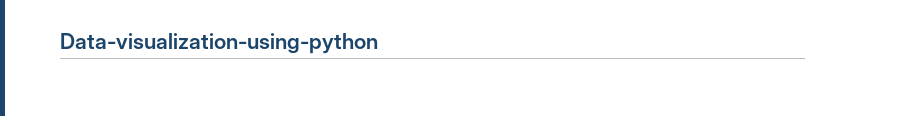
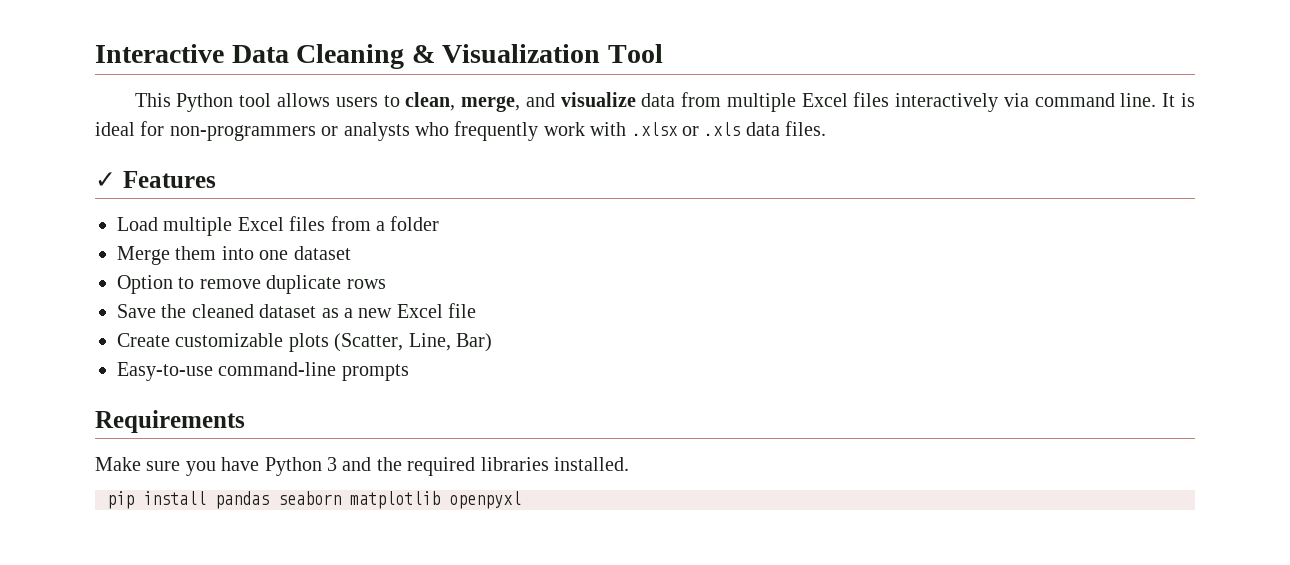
- Data-visualization-using-python
+ Interactive Data Cleaning & Visualization Tool
+ This Python tool allows users to clean, merge, and visualize data from multiple Excel files interactively via command line. It is ideal for non-programmers or analysts who frequently work with .xlsx or .xls data files.
+ ✓ Features
+ Load multiple Excel files from a folder
+ Merge them into one dataset
+ Option to remove duplicate rows
+ Save the cleaned dataset as a new Excel file
+ Create customizable plots (Scatter, Line, Bar)
+ Easy-to-use command-line prompts
+ Requirements
+ Make sure you have Python 3 and the required libraries installed.
+ pip install pandas seaborn matplotlib openpyxl

